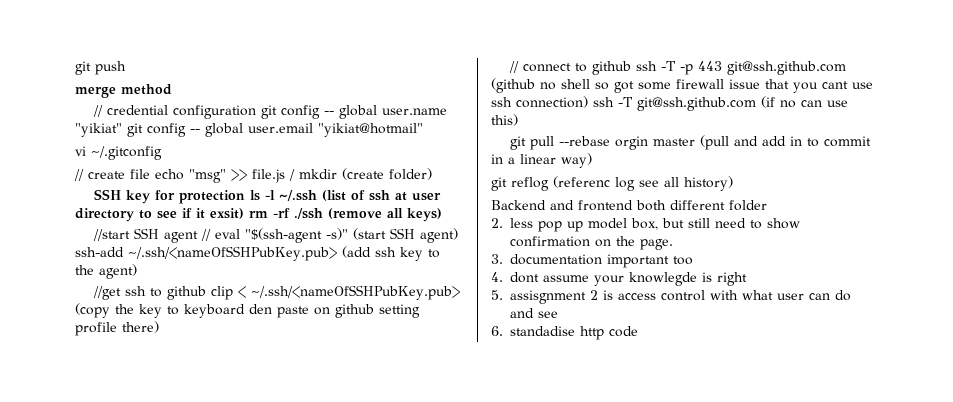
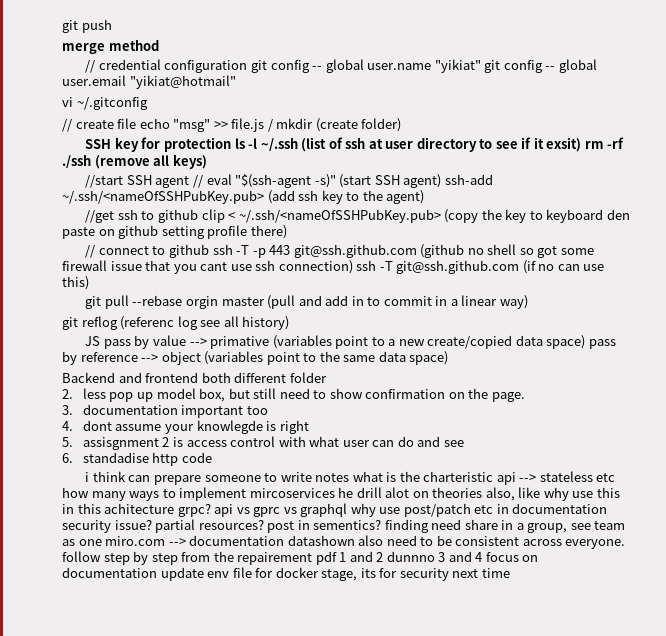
+ JS pass by value --> primative (variables point to a new create/copied data space) pass by reference --> object (variables point to the same data space)
+ i think can prepare someone to write notes what is the charteristic api --> stateless etc how many ways to implement mircoservices he drill alot on theories also, like why use this in this achitecture grpc? api vs gprc vs graphql why use post/patch etc in documentation security issue? partial resources? post in sementics? finding need share in a group, see team as one miro.com --> documentation datashown also need to be consistent across everyone. follow step by step from the repairement pdf 1 and 2 dunnno 3 and 4 focus on documentation update env file for docker stage, its for security next time

